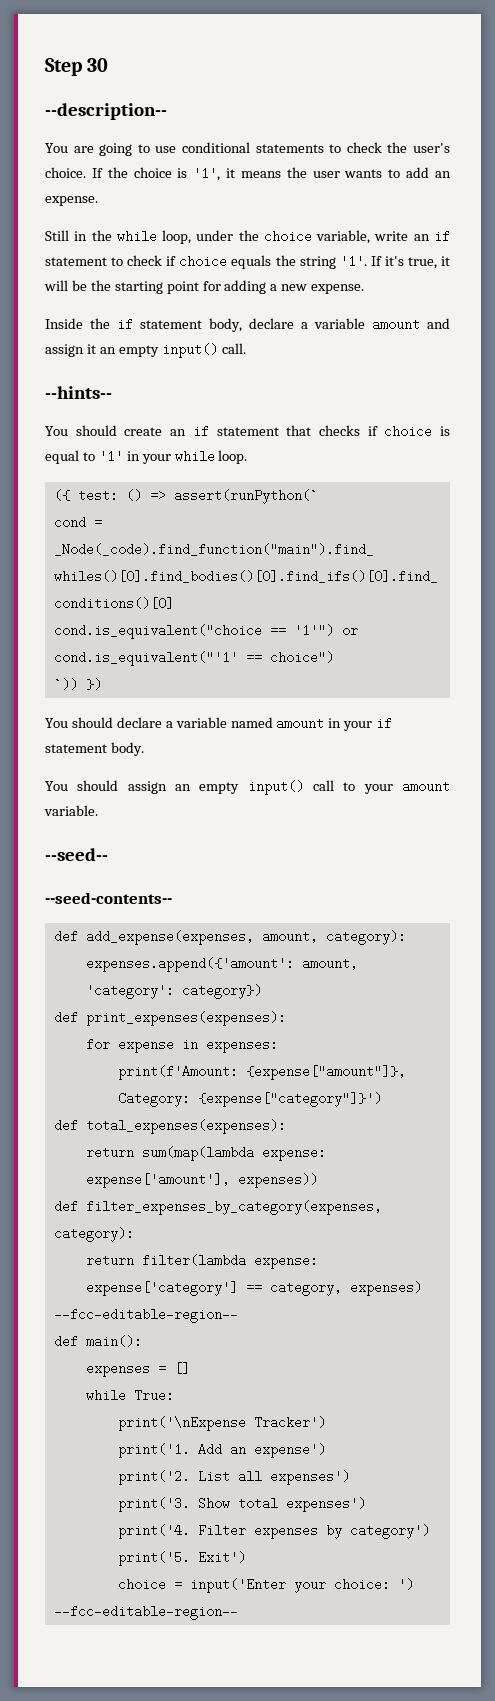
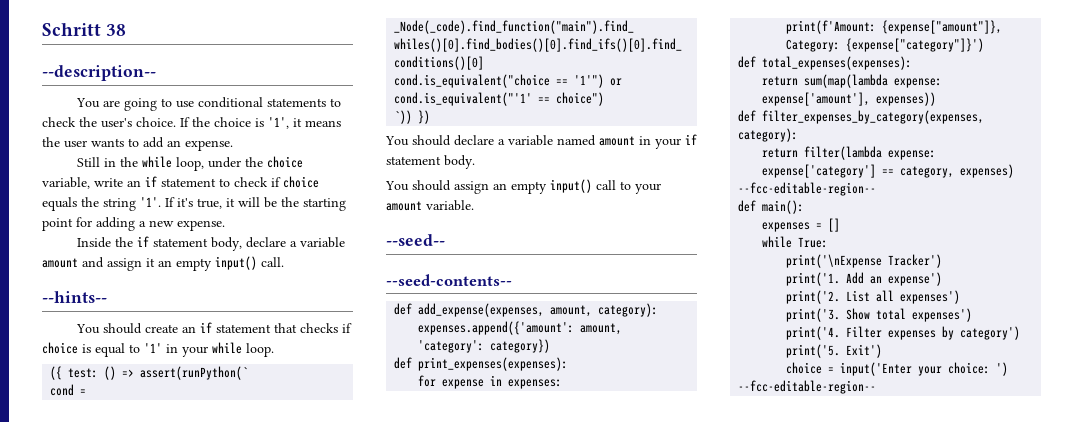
- Step 30
+ Schritt 38

